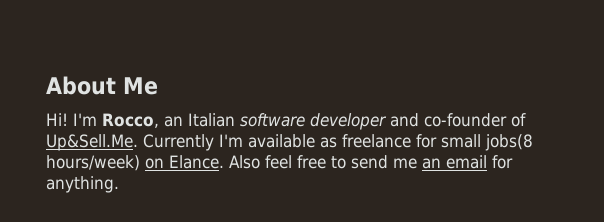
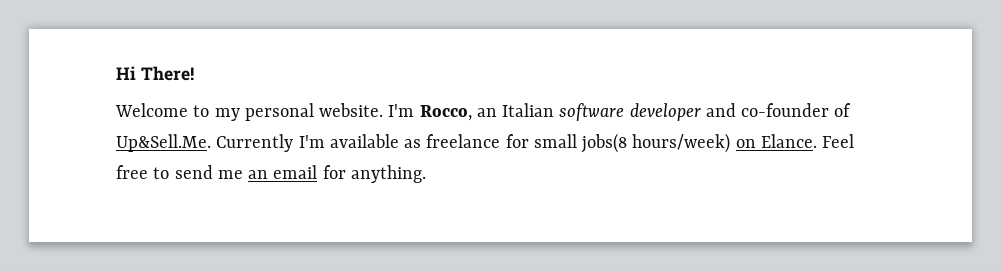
- About Me
- Hi!
+ Hi There!
+ Welcome to my personal website.
- Also feel free to send me an email for anything.
+ Feel free to send me an email for anything.

